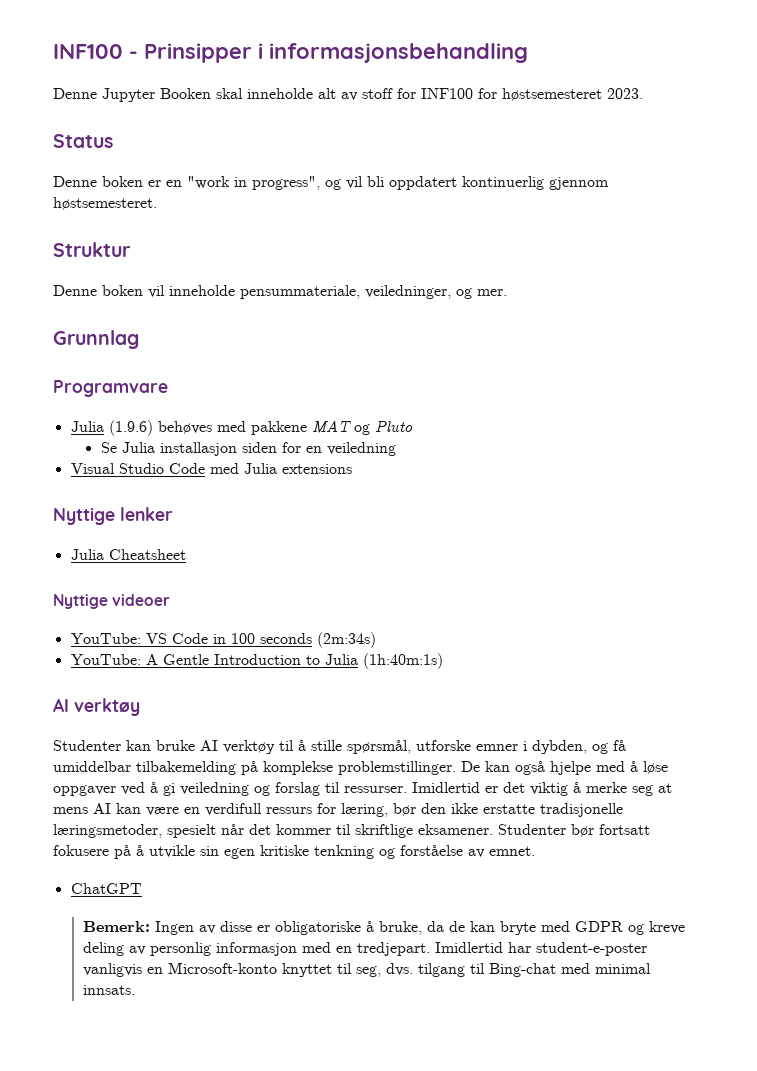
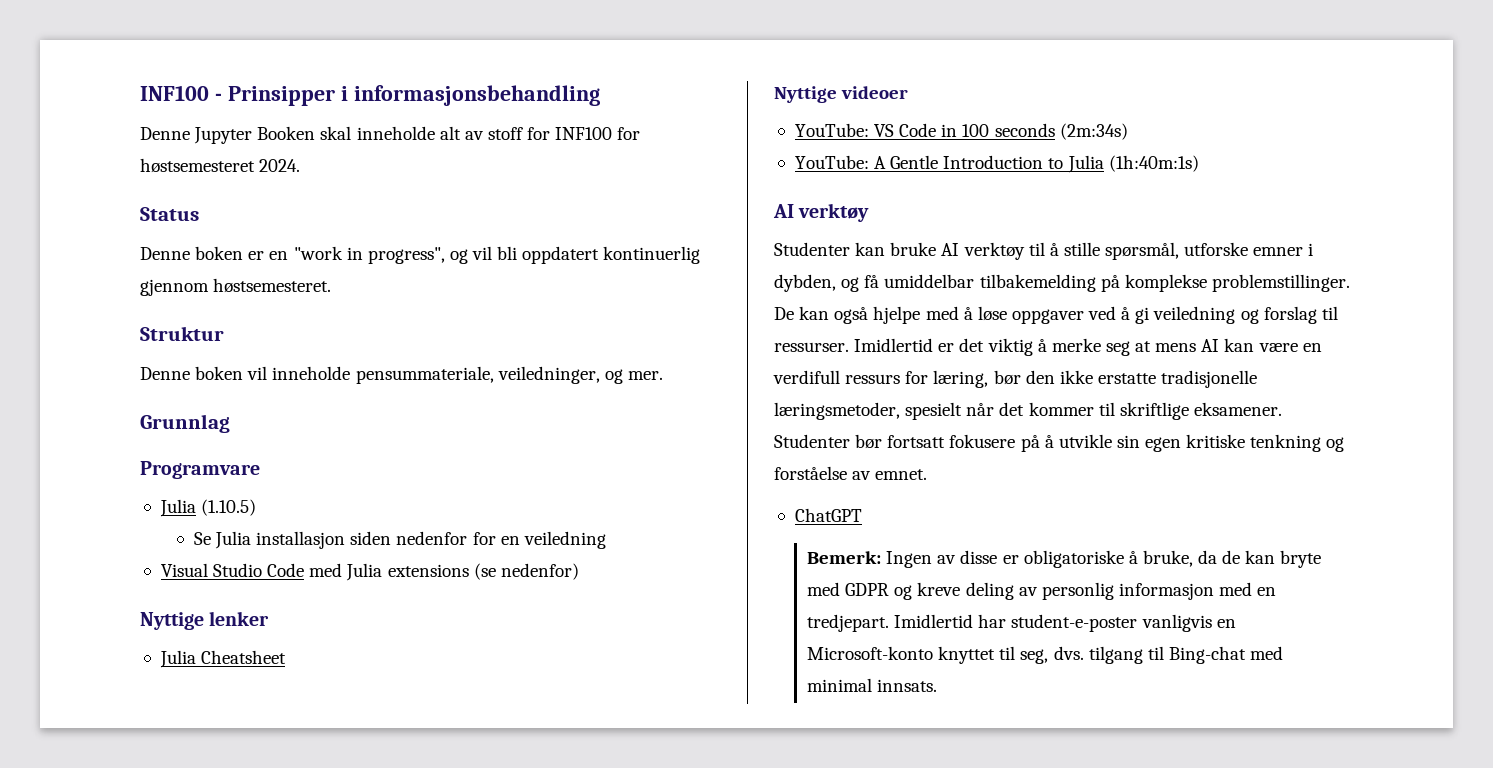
- Denne Jupyter Booken skal inneholde alt av stoff for INF100 for høstsemesteret 2023.
+ Denne Jupyter Booken skal inneholde alt av stoff for INF100 for høstsemesteret 2024.
- Julia (1.9.6) behøves med pakkene MAT og Pluto
+ Julia (1.10.5)
- Se Julia installasjon siden for en veiledning
+ Se Julia installasjon siden nedenfor for en veiledning
- Visual Studio Code med Julia extensions
+ Visual Studio Code med Julia extensions (se nedenfor)

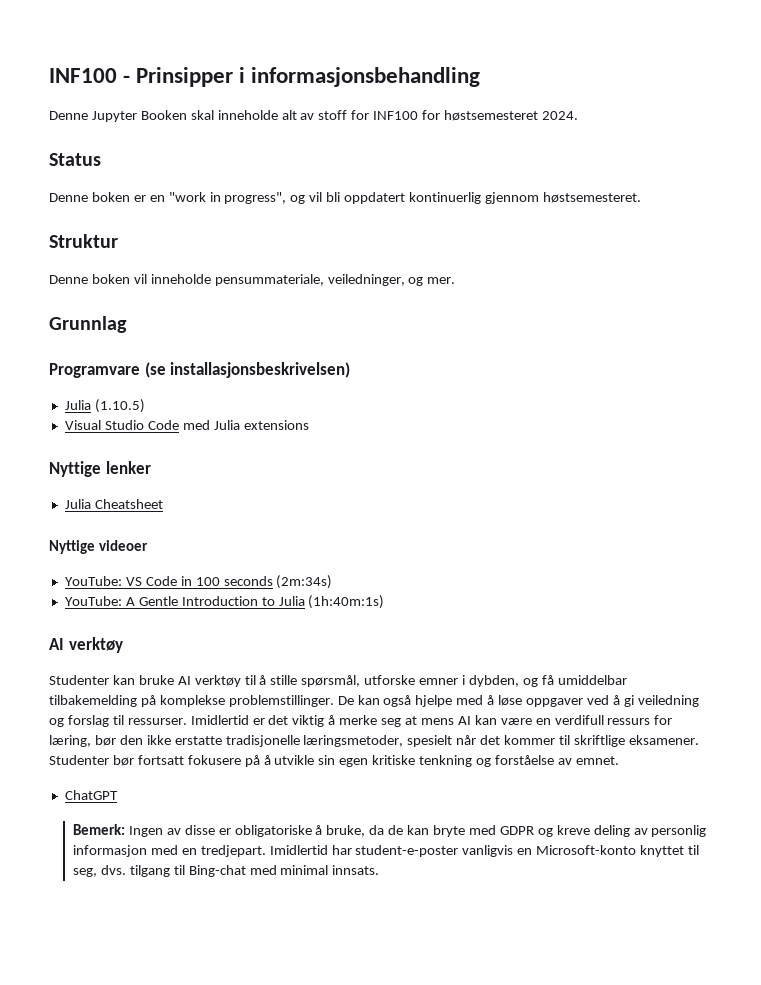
- Programvare
+ Programvare (se installasjonsbeskrivelsen)
- Se Julia installasjon siden nedenfor for en veiledning
- Visual Studio Code med Julia extensions (se nedenfor)
+ Visual Studio Code med Julia extensions

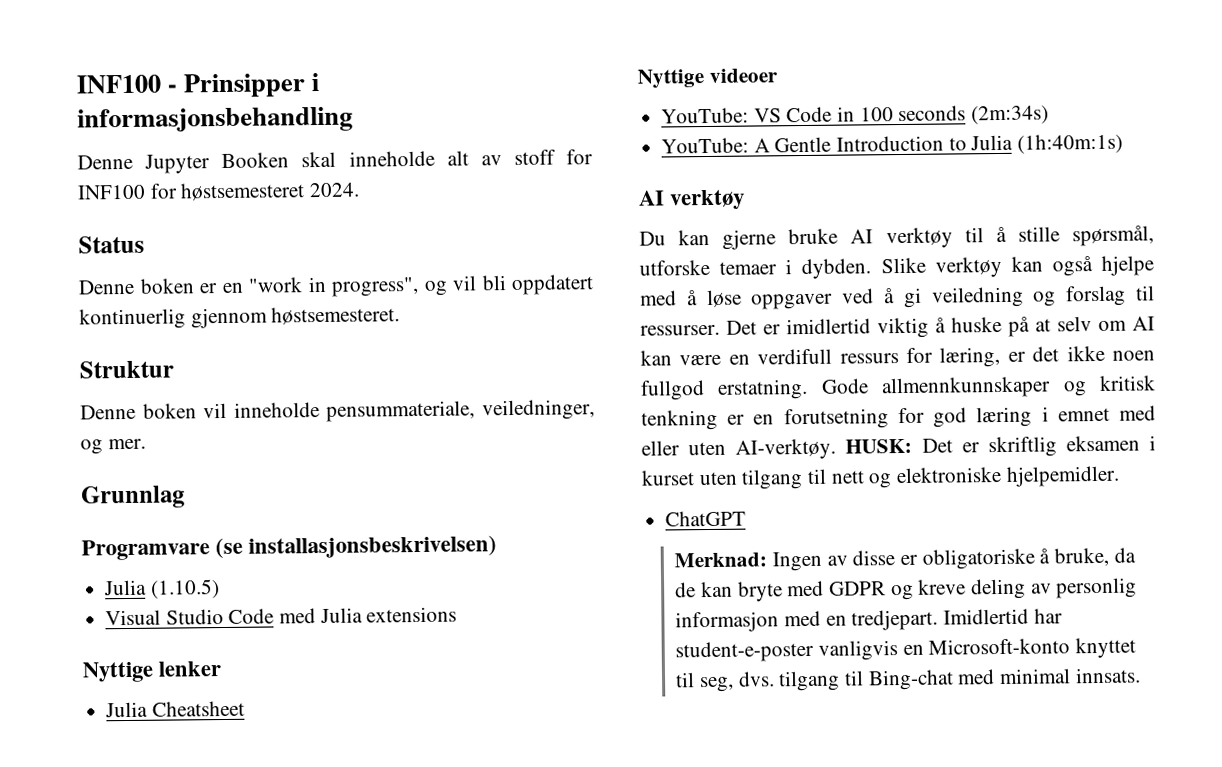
- Studenter kan bruke AI verktøy til å stille spørsmål, utforske emner i dybden, og få umiddelbar tilbakemelding på komplekse problemstillinger. De kan også hjelpe med å løse oppgaver ved å gi veiledning og forslag til ressurser.
+ Du kan gjerne bruke AI verktøy til å stille spørsmål, utforske temaer i dybden. Slike verktøy kan også hjelpe med å løse oppgaver ved å gi veiledning og forslag til ressurser.
- Imidlertid er det viktig å merke seg at mens AI kan være en verdifull ressurs for læring, bør den ikke erstatte tradisjonelle læringsmetoder, spesielt når det kommer til skriftlige eksamener. Studenter bør fortsatt fokusere på å utvikle sin egen kritiske tenkning og forståelse av emnet.
+ Det er imidlertid viktig å huske på at selv om AI kan være en verdifull ressurs for læring, er det ikke noen fullgod erstatning. Gode allmennkunnskaper og kritisk tenkning er en forutsetning for god læring i emnet med eller uten AI-verktøy. HUSK: Det er skriftlig eksamen i kurset uten tilgang til nett og elektroniske hjelpemidler.
- Bemerk: Ingen av disse er obligatoriske å bruke, da de kan bryte med GDPR og kreve deling av personlig informasjon med en tredjepart.
+ Merknad: Ingen av disse er obligatoriske å bruke, da de kan bryte med GDPR og kreve deling av personlig informasjon med en tredjepart.

